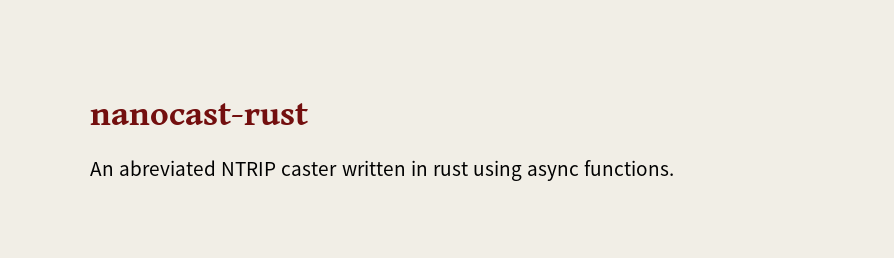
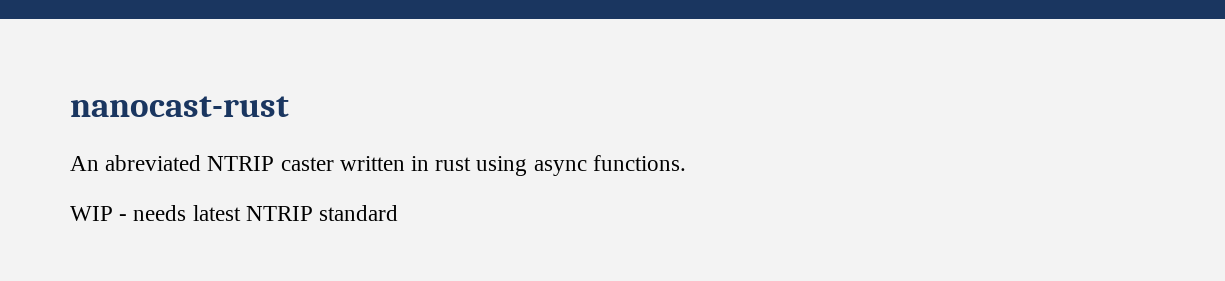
+ WIP - needs latest NTRIP standard

